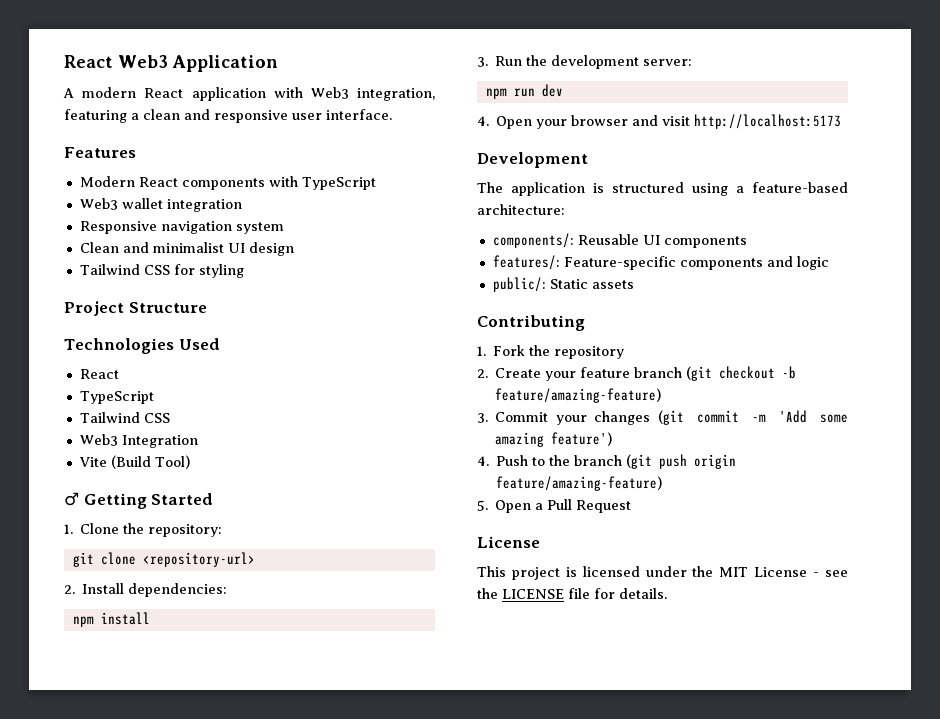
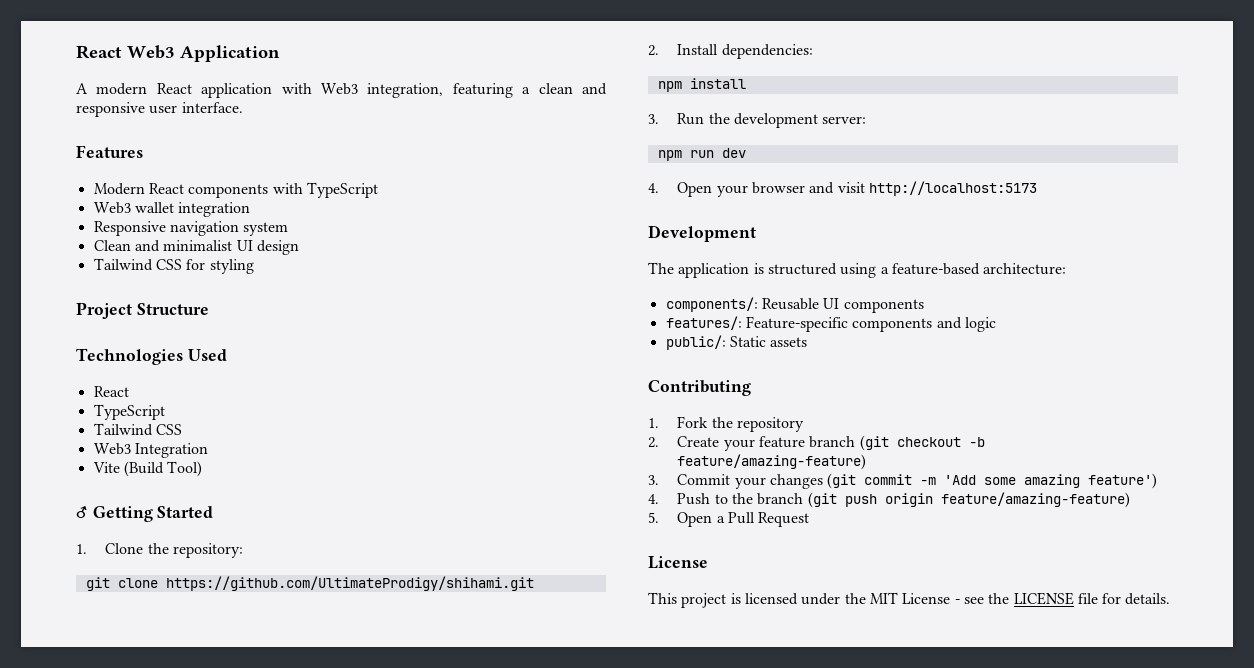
- git clone <repository-url>
+ git clone https://github.com/UltimateProdigy/shihami.git

